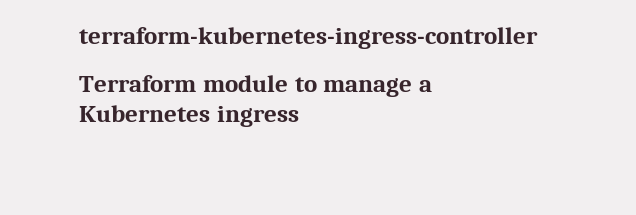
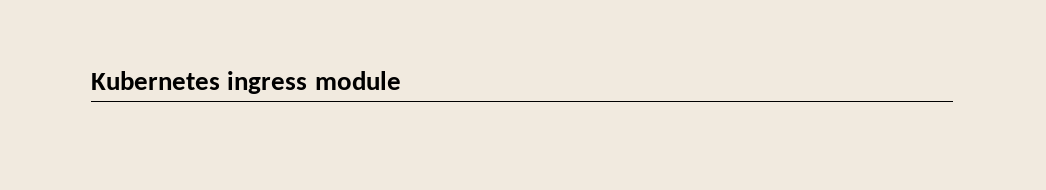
- terraform-kubernetes-ingress-controller
- Terraform module to manage a Kubernetes ingress
+ Kubernetes ingress module

